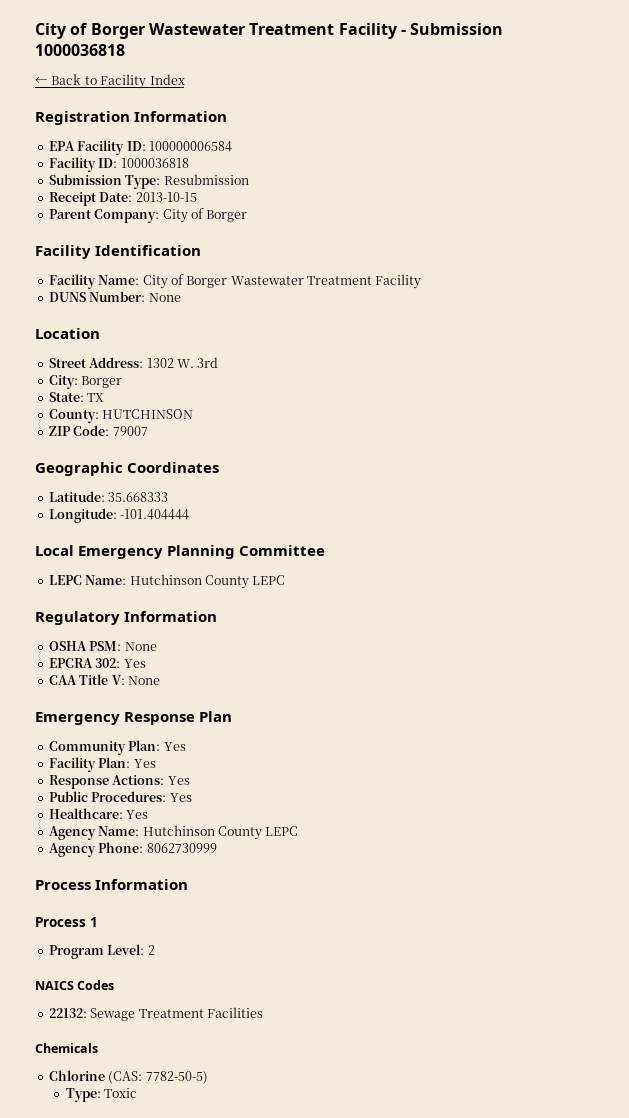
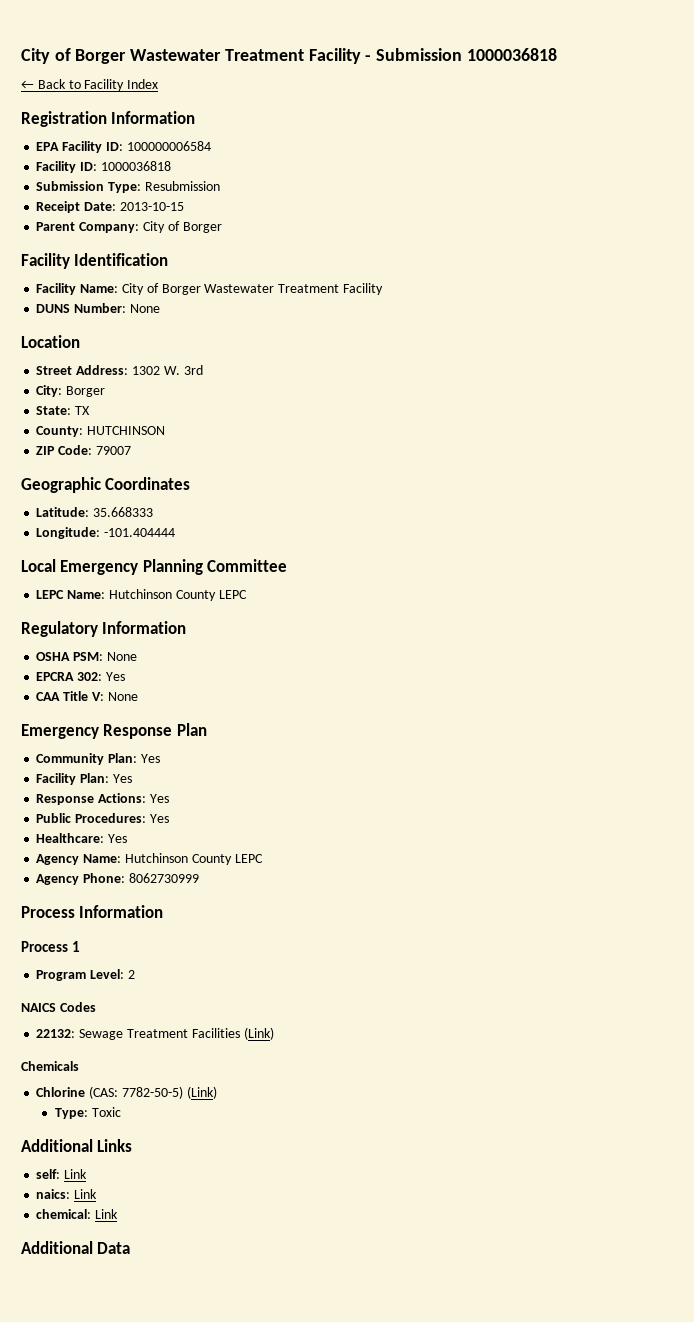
- 22132: Sewage Treatment Facilities
+ 22132: Sewage Treatment Facilities (Link)
- Chlorine (CAS: 7782-50-5)
+ Chlorine (CAS: 7782-50-5) (Link)
+ Additional Links
+ self: Link
+ naics: Link
+ chemical: Link
+ Additional Data

